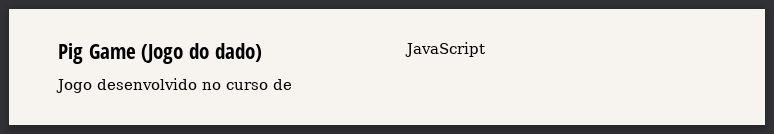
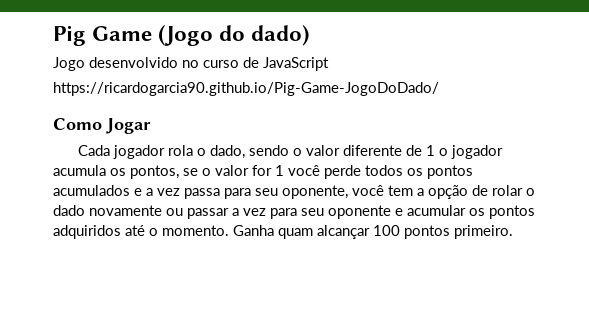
+ https://ricardogarcia90.github.io/Pig-Game-JogoDoDado/
+ Como Jogar
+ Cada jogador rola o dado, sendo o valor diferente de 1 o jogador acumula os pontos, se o valor for 1 você perde todos os pontos acumulados e a vez passa para seu oponente, você tem a opção de rolar o dado novamente ou passar a vez para seu oponente e acumular os pontos adquiridos até o momento. Ganha quam alcançar 100 pontos primeiro.

